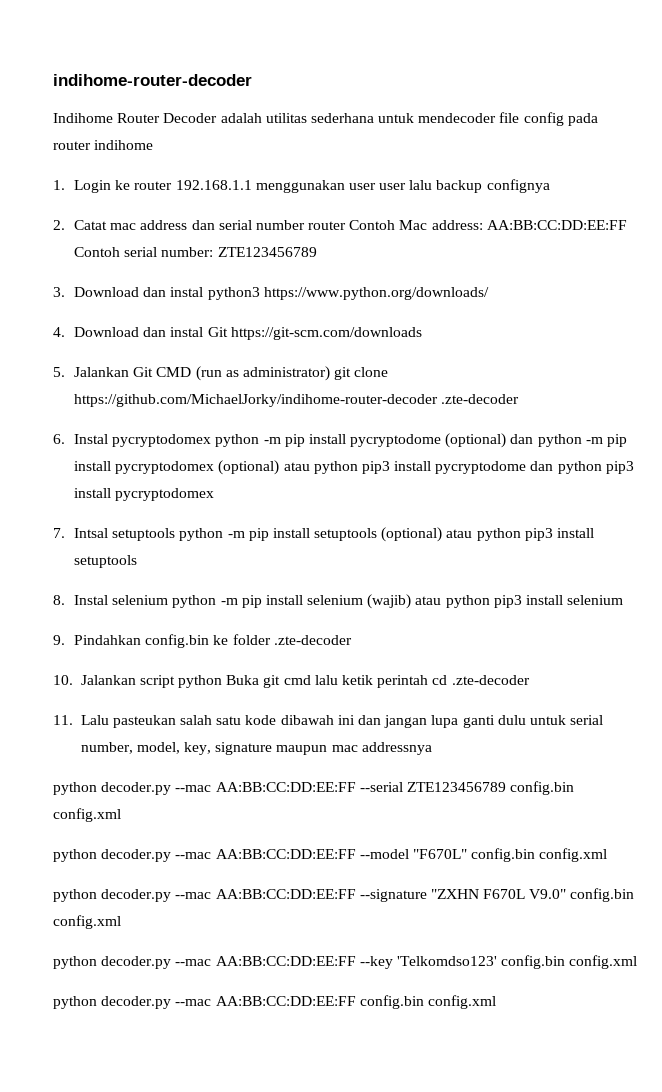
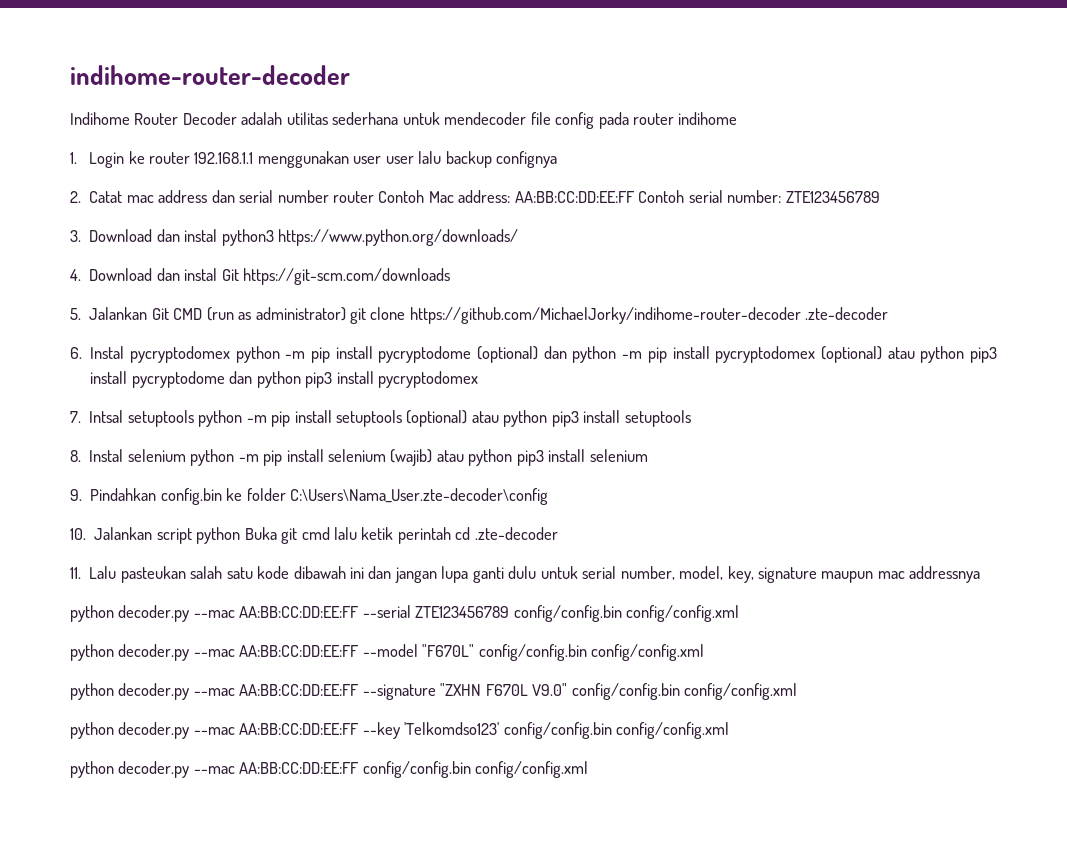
- 9. Pindahkan config.bin ke folder .zte-decoder
+ 9. Pindahkan config.bin ke folder C:\Users\Nama_User.zte-decoder\config
- python decoder.py --mac AA:BB:CC:DD:EE:FF --serial ZTE123456789 config.bin config.xml
+ python decoder.py --mac AA:BB:CC:DD:EE:FF --serial ZTE123456789 config/config.bin config/config.xml
- python decoder.py --mac AA:BB:CC:DD:EE:FF --model "F670L" config.bin config.xml
+ python decoder.py --mac AA:BB:CC:DD:EE:FF --model "F670L" config/config.bin config/config.xml
- python decoder.py --mac AA:BB:CC:DD:EE:FF --signature "ZXHN F670L V9.0" config.bin config.xml
+ python decoder.py --mac AA:BB:CC:DD:EE:FF --signature "ZXHN F670L V9.0" config/config.bin config/config.xml
- python decoder.py --mac AA:BB:CC:DD:EE:FF --key 'Telkomdso123' config.bin config.xml
- python decoder.py --mac AA:BB:CC:DD:EE:FF config.bin config.xml
+ python decoder.py --mac AA:BB:CC:DD:EE:FF --key 'Telkomdso123' config/config.bin config/config.xml
+ python decoder.py --mac AA:BB:CC:DD:EE:FF config/config.bin config/config.xml

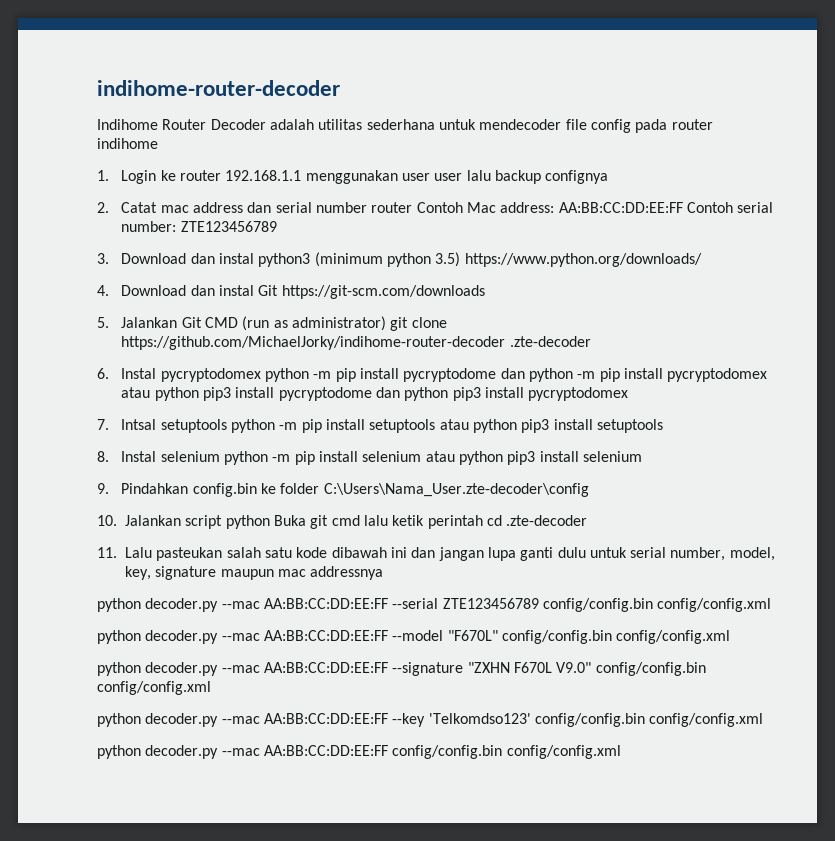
- 3. Download dan instal python3 https://www.python.org/downloads/
+ 3. Download dan instal python3 (minimum python 3.5) https://www.python.org/downloads/
- 6. Instal pycryptodomex python -m pip install pycryptodome (optional) dan python -m pip install pycryptodomex (optional) atau python pip3 install pycryptodome dan python pip3 install pycryptodomex
+ 6. Instal pycryptodomex python -m pip install pycryptodome dan python -m pip install pycryptodomex atau python pip3 install pycryptodome dan python pip3 install pycryptodomex
- 7. Intsal setuptools python -m pip install setuptools (optional) atau python pip3 install setuptools
+ 7. Intsal setuptools python -m pip install setuptools atau python pip3 install setuptools
- 8. Instal selenium python -m pip install selenium (wajib) atau python pip3 install selenium
+ 8. Instal selenium python -m pip install selenium atau python pip3 install selenium

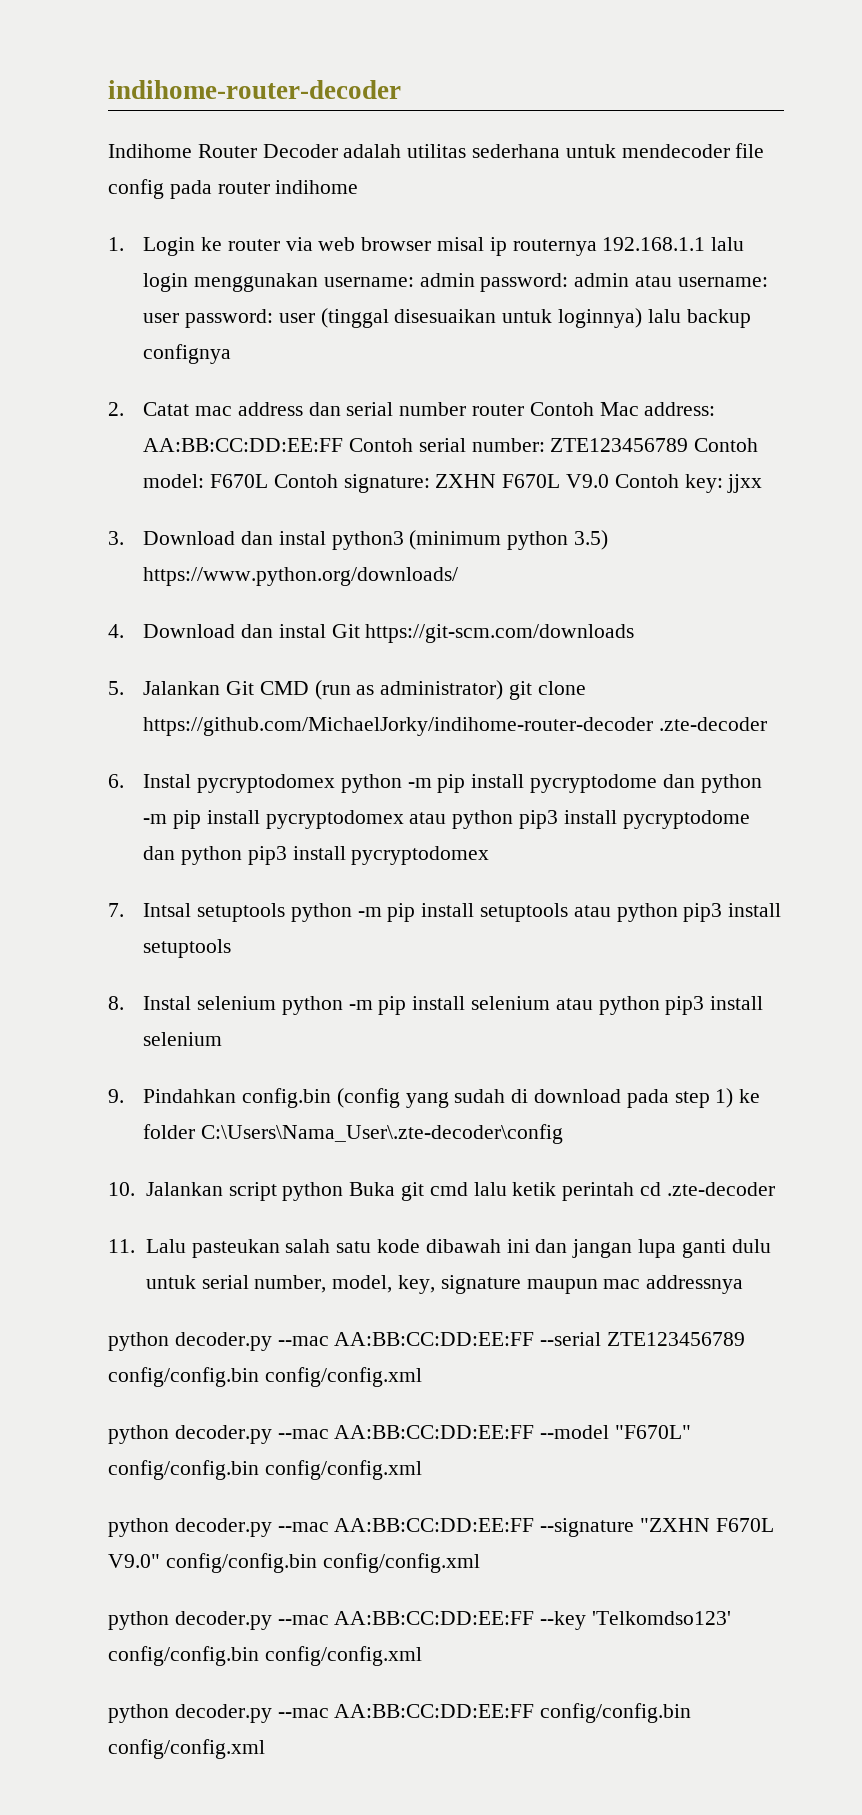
- 1. Login ke router 192.168.1.1 menggunakan user user lalu backup confignya
+ 1. Login ke router via web browser misal ip routernya 192.168.1.1 lalu login menggunakan username: admin password: admin atau username: user password: user (tinggal disesuaikan untuk loginnya) lalu backup confignya
- 2. Catat mac address dan serial number router Contoh Mac address: AA:BB:CC:DD:EE:FF Contoh serial number: ZTE123456789
+ 2. Catat mac address dan serial number router Contoh Mac address: AA:BB:CC:DD:EE:FF Contoh serial number: ZTE123456789 Contoh model: F670L Contoh signature: ZXHN F670L V9.0 Contoh key: jjxx
- 9. Pindahkan config.bin ke folder C:\Users\Nama_User.zte-decoder\config
+ 9. Pindahkan config.bin (config yang sudah di download pada step 1) ke folder C:\Users\Nama_User\.zte-decoder\config

